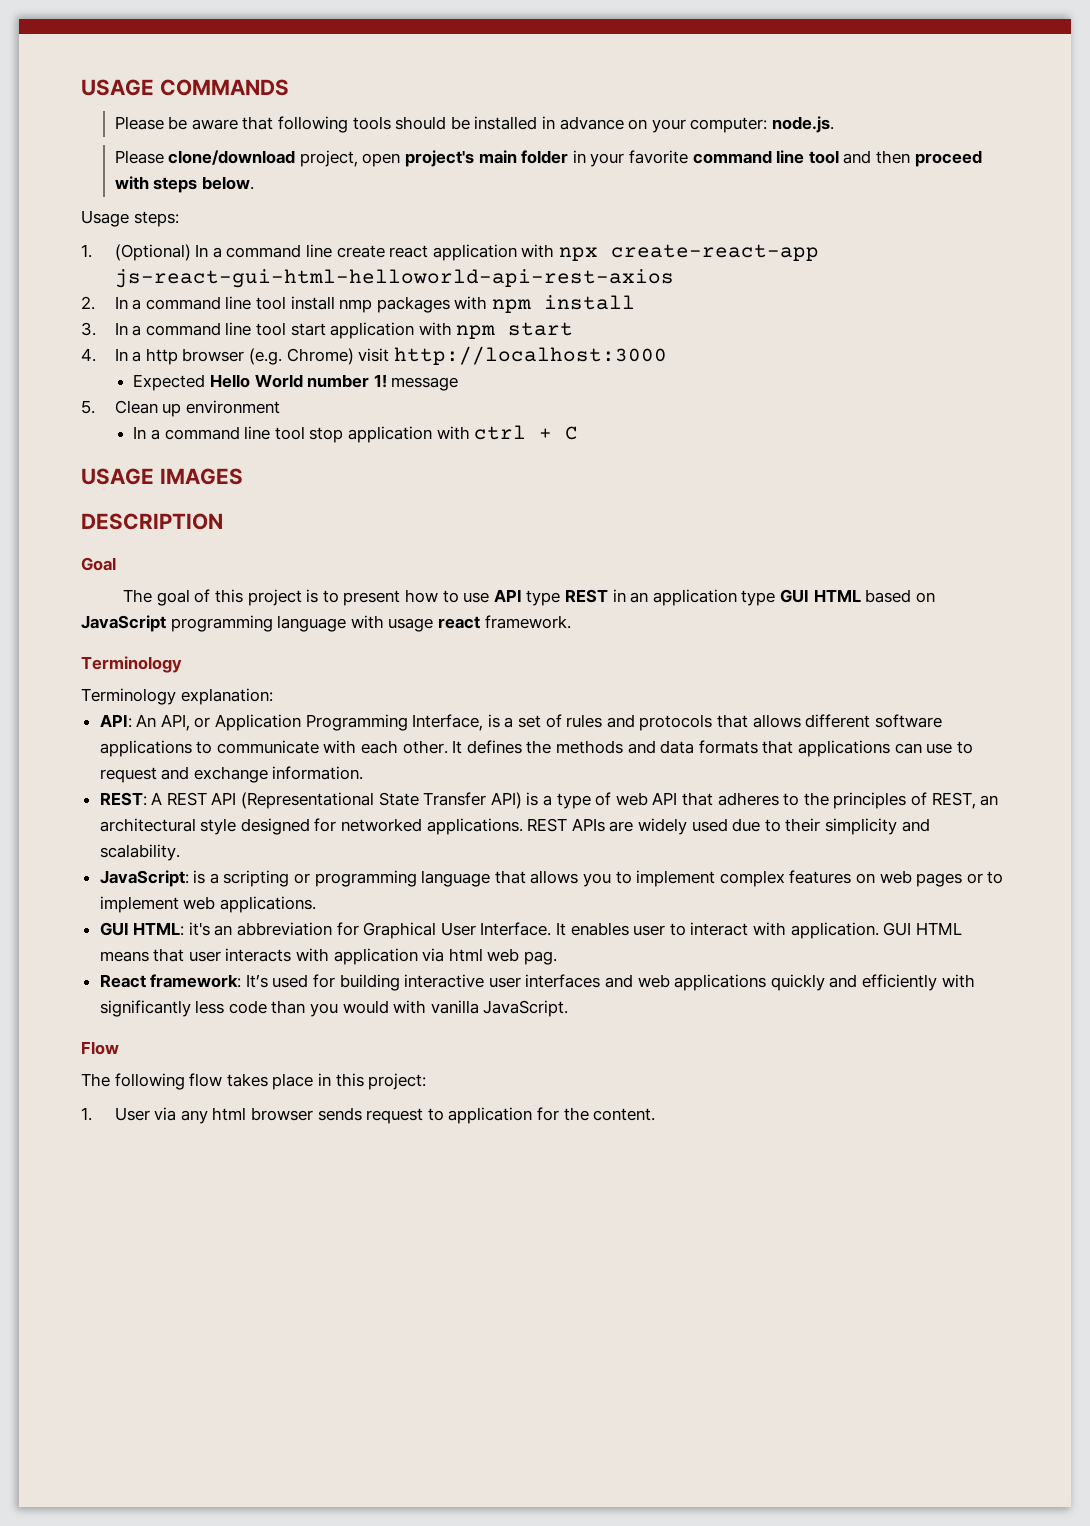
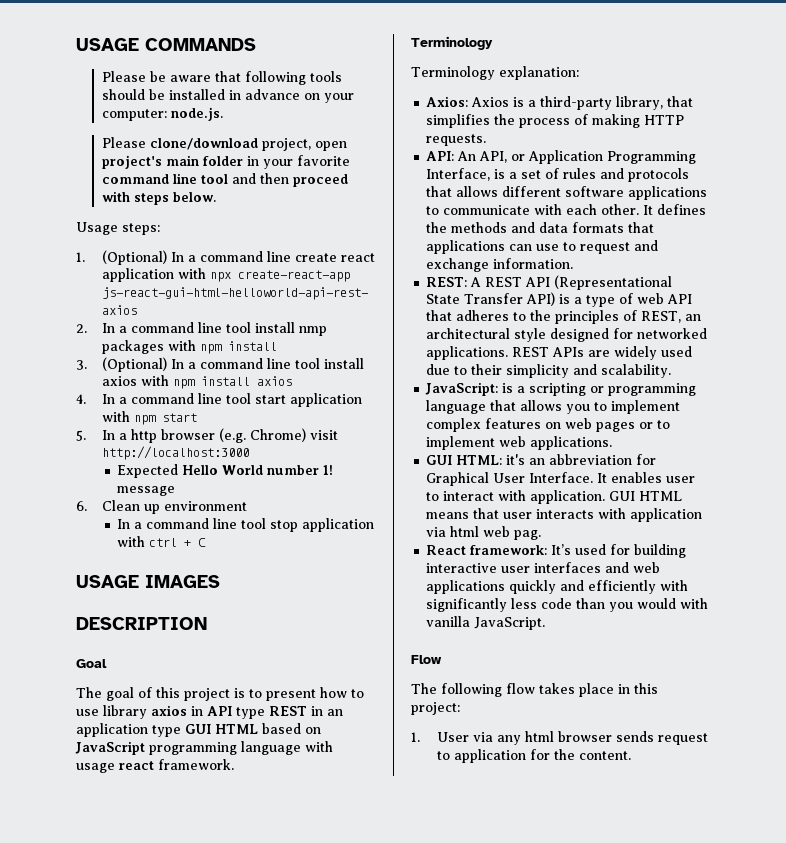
- 3. In a command line tool start application with npm start
+ 3. (Optional) In a command line tool install axios with npm install axios
+ 4. In a command line tool start application with npm start
- 4. In a http browser (e.g. Chrome) visit http://localhost:3000
+ 5. In a http browser (e.g. Chrome) visit http://localhost:3000
- 5. Clean up environment
+ 6. Clean up environment
- The goal of this project is to present how to use API type REST in an application type GUI HTML based on JavaScript programming language with usage react framework.
+ The goal of this project is to present how to use library axios in API type REST in an application type GUI HTML based on JavaScript programming language with usage react framework.
+ Axios: Axios is a third-party library, that simplifies the process of making HTTP requests.

